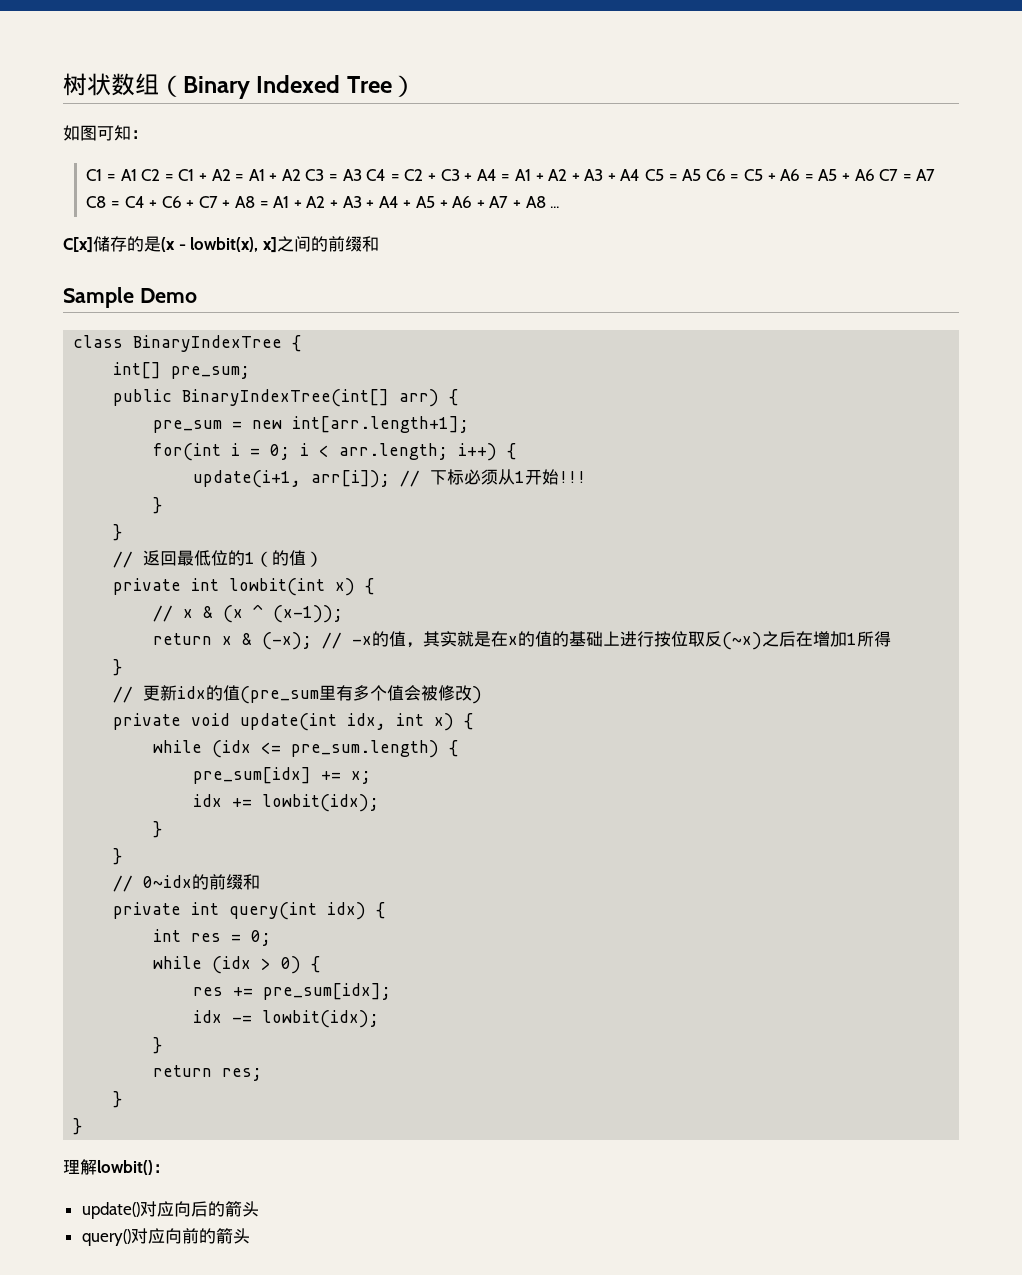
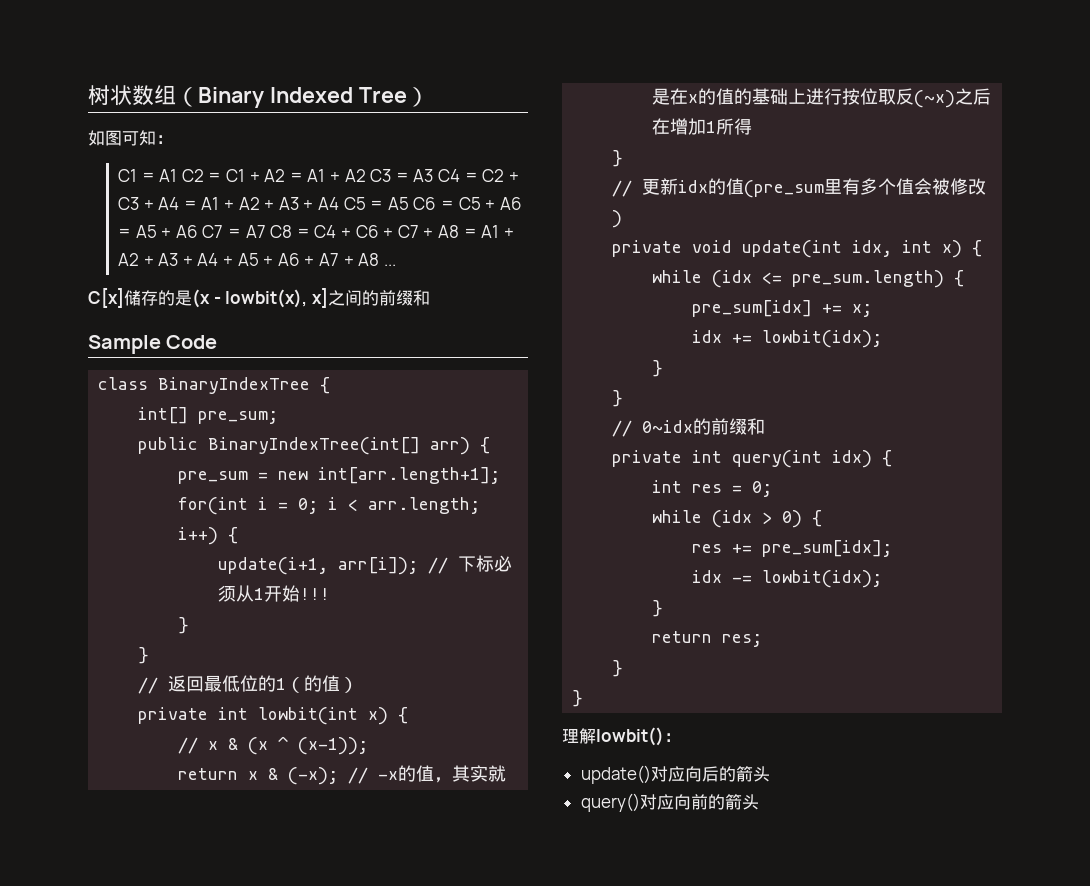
- Sample Demo
+ Sample Code

